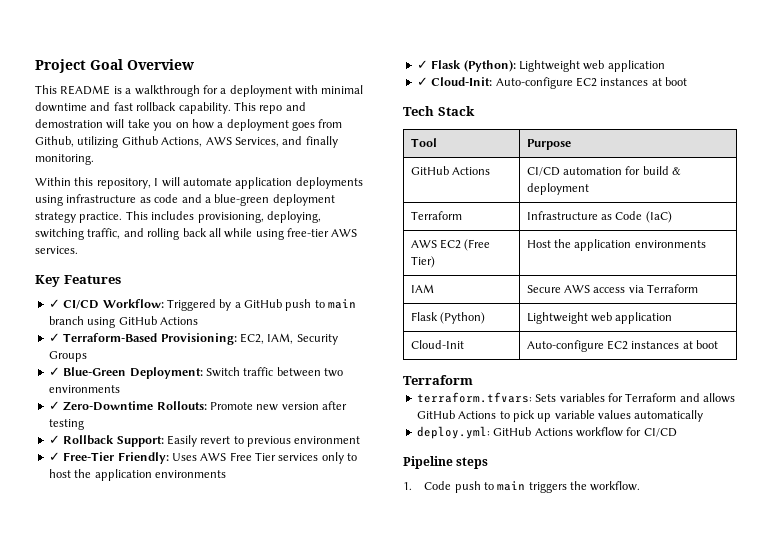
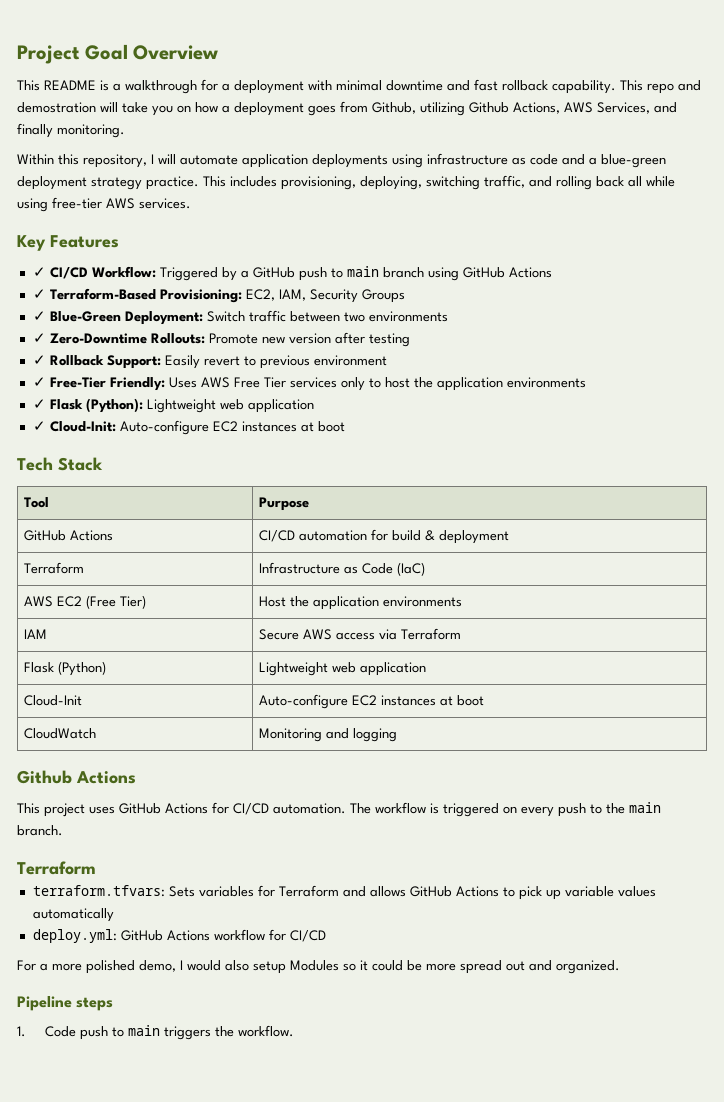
+ CloudWatch | Monitoring and logging
+ Github Actions
+ This project uses GitHub Actions for CI/CD automation. The workflow is triggered on every push to the main branch.
+ For a more polished demo, I would also setup Modules so it could be more spread out and organized.

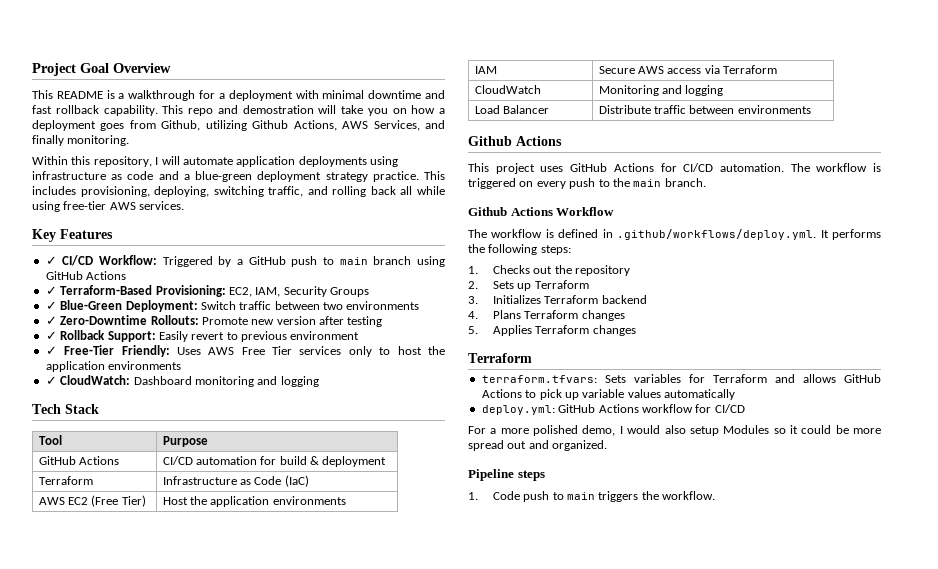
- ✓ Flask (Python): Lightweight web application
- ✓ Cloud-Init: Auto-configure EC2 instances at boot
+ ✓ CloudWatch: Dashboard monitoring and logging
- Flask (Python) | Lightweight web application
- Cloud-Init | Auto-configure EC2 instances at boot
  CloudWatch | Monitoring and logging
+ Load Balancer | Distribute traffic between environments
+ Github Actions Workflow
+ The workflow is defined in .github/workflows/deploy.yml. It performs the following steps:
+ 1. Checks out the repository
+ 2. Sets up Terraform
+ 3. Initializes Terraform backend
+ 4. Plans Terraform changes
+ 5. Applies Terraform changes

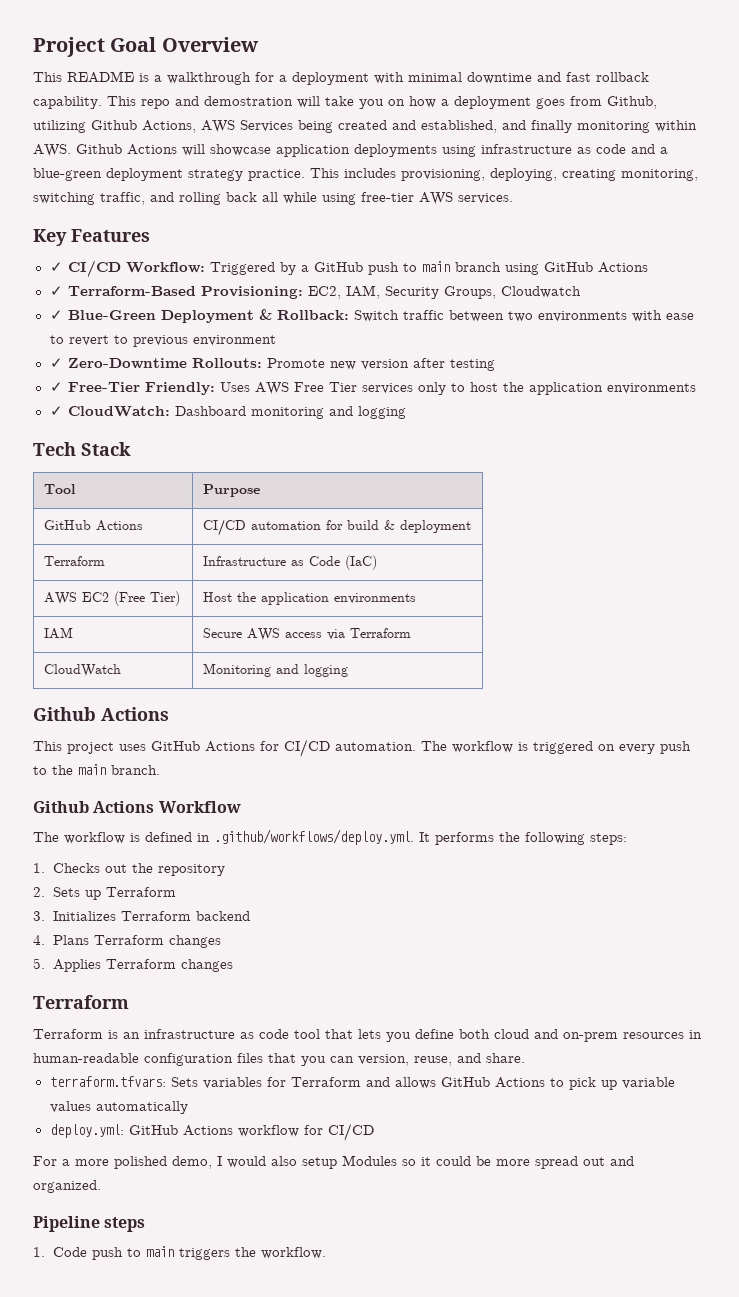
- This repo and demostration will take you on how a deployment goes from Github, utilizing Github Actions, AWS Services, and finally monitoring.
- Within this repository, I will automate application deployments using infrastructure as code and a blue-green deployment strategy practice.
+ This repo and demostration will take you on how a deployment goes from Github, utilizing Github Actions, AWS Services being created and established, and finally monitoring within AWS. Github Actions will showcase application deployments using infrastructure as code and a blue-green deployment strategy practice.
- This includes provisioning, deploying, switching traffic, and rolling back all while using free-tier AWS services.
+ This includes provisioning, deploying, creating monitoring, switching traffic, and rolling back all while using free-tier AWS services.
- ✓ Terraform-Based Provisioning: EC2, IAM, Security Groups
+ ✓ Terraform-Based Provisioning: EC2, IAM, Security Groups, Cloudwatch
- ✓ Blue-Green Deployment: Switch traffic between two environments
+ ✓ Blue-Green Deployment & Rollback: Switch traffic between two environments with ease to revert to previous environment
- ✓ Rollback Support: Easily revert to previous environment
- Load Balancer | Distribute traffic between environments
+ Terraform is an infrastructure as code tool that lets you define both cloud and on-prem resources in human-readable configuration files that you can version, reuse, and share.

